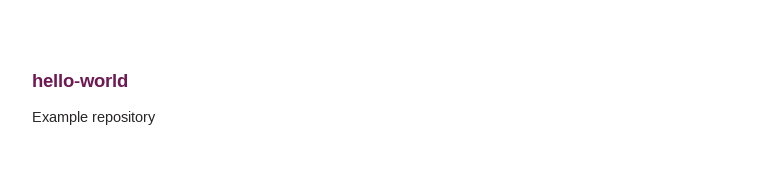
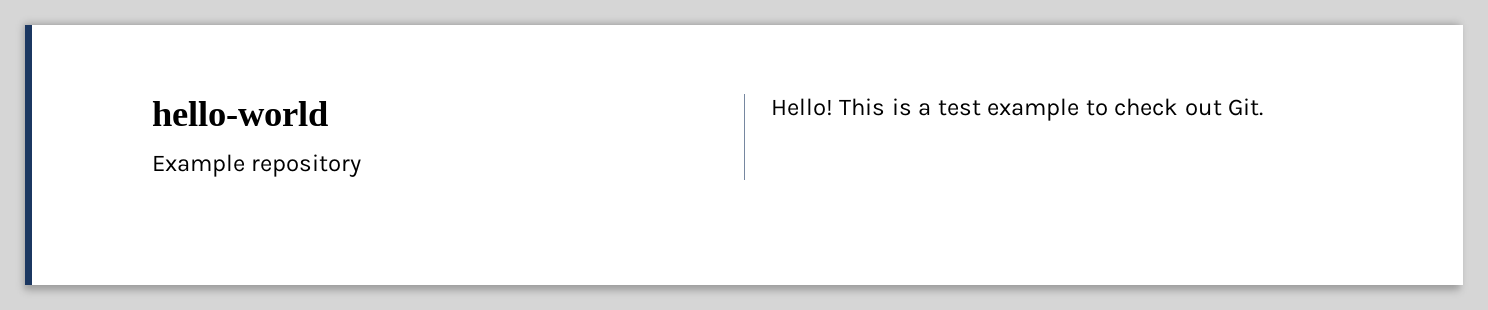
+ Hello! This is a test example to check out Git.

